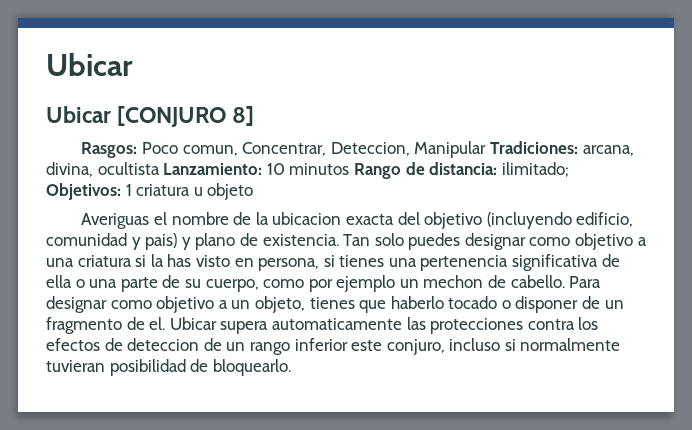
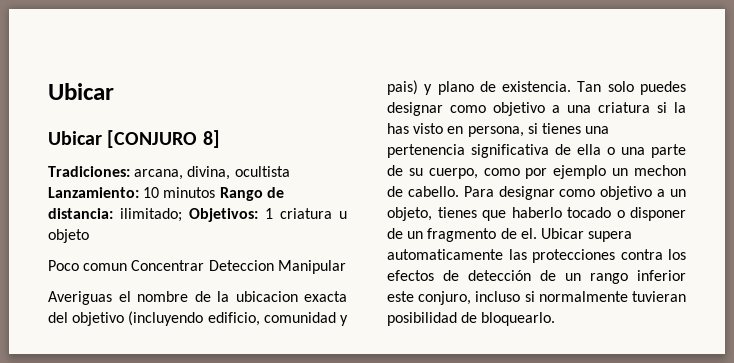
- Rasgos: Poco comun, Concentrar, Deteccion, Manipular Tradiciones: arcana, divina, ocultista Lanzamiento: 10 minutos Rango de distancia: ilimitado; Objetivos: 1 criatura u objeto
+ Tradiciones: arcana, divina, ocultista Lanzamiento: 10 minutos Rango de distancia: ilimitado; Objetivos: 1 criatura u objeto
+ Poco comun Concentrar Deteccion Manipular
- Ubicar supera automaticamente las protecciones contra los efectos de deteccion de un rango inferior este conjuro, incluso si normalmente tuvieran posibilidad de bloquearlo.
+ Ubicar supera automaticamente las protecciones contra los efectos de detección de un rango inferior este conjuro, incluso si normalmente tuvieran posibilidad de bloquearlo.

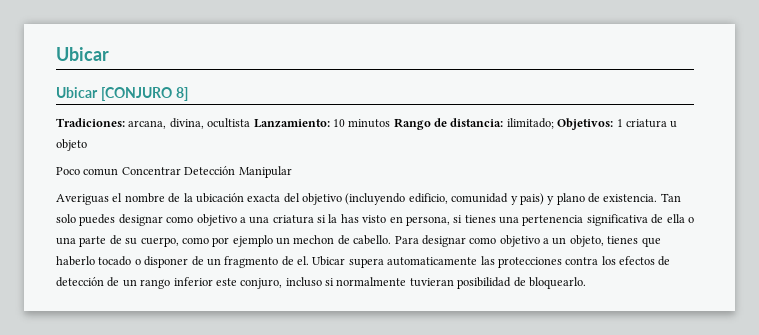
- Poco comun Concentrar Deteccion Manipular
+ Poco comun Concentrar Detección Manipular
- Averiguas el nombre de la ubicacion exacta del objetivo (incluyendo edificio, comunidad y pais) y plano de existencia.
+ Averiguas el nombre de la ubicación exacta del objetivo (incluyendo edificio, comunidad y pais) y plano de existencia.

